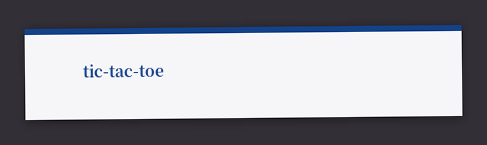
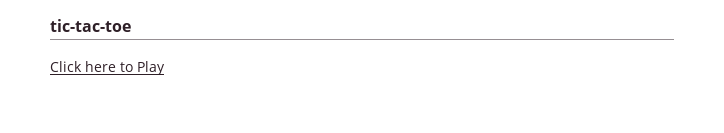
+ Click here to Play

